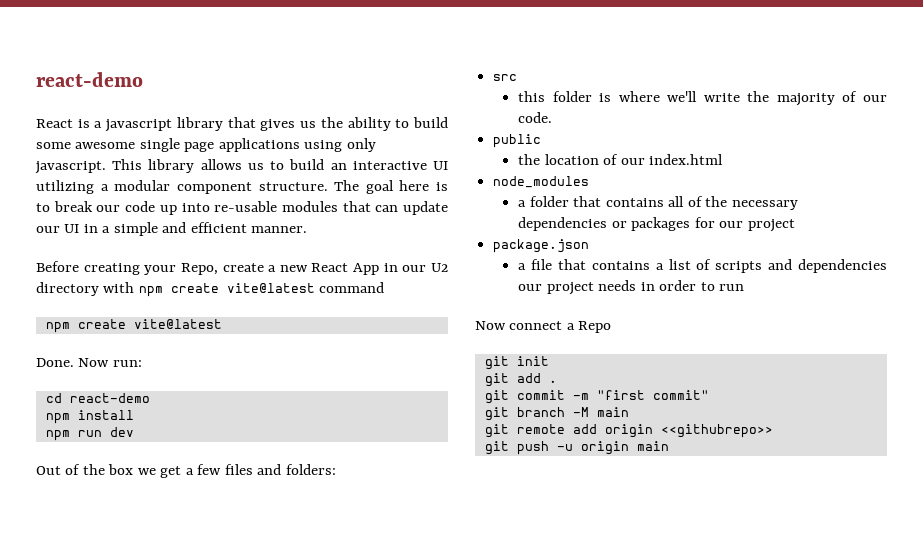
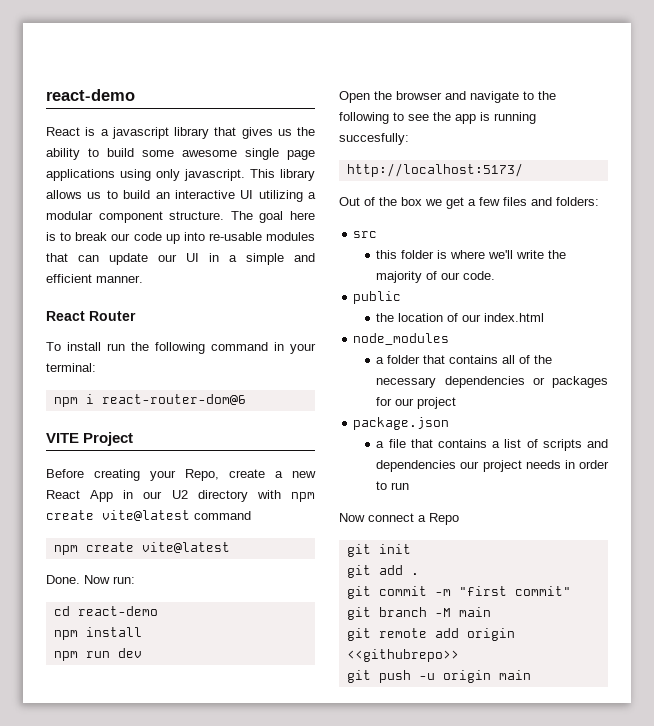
+ React Router
+ To install run the following command in your terminal:
+ npm i react-router-dom@6
+ VITE Project
+ Open the browser and navigate to the following to see the app is running succesfully:
+ http://localhost:5173/

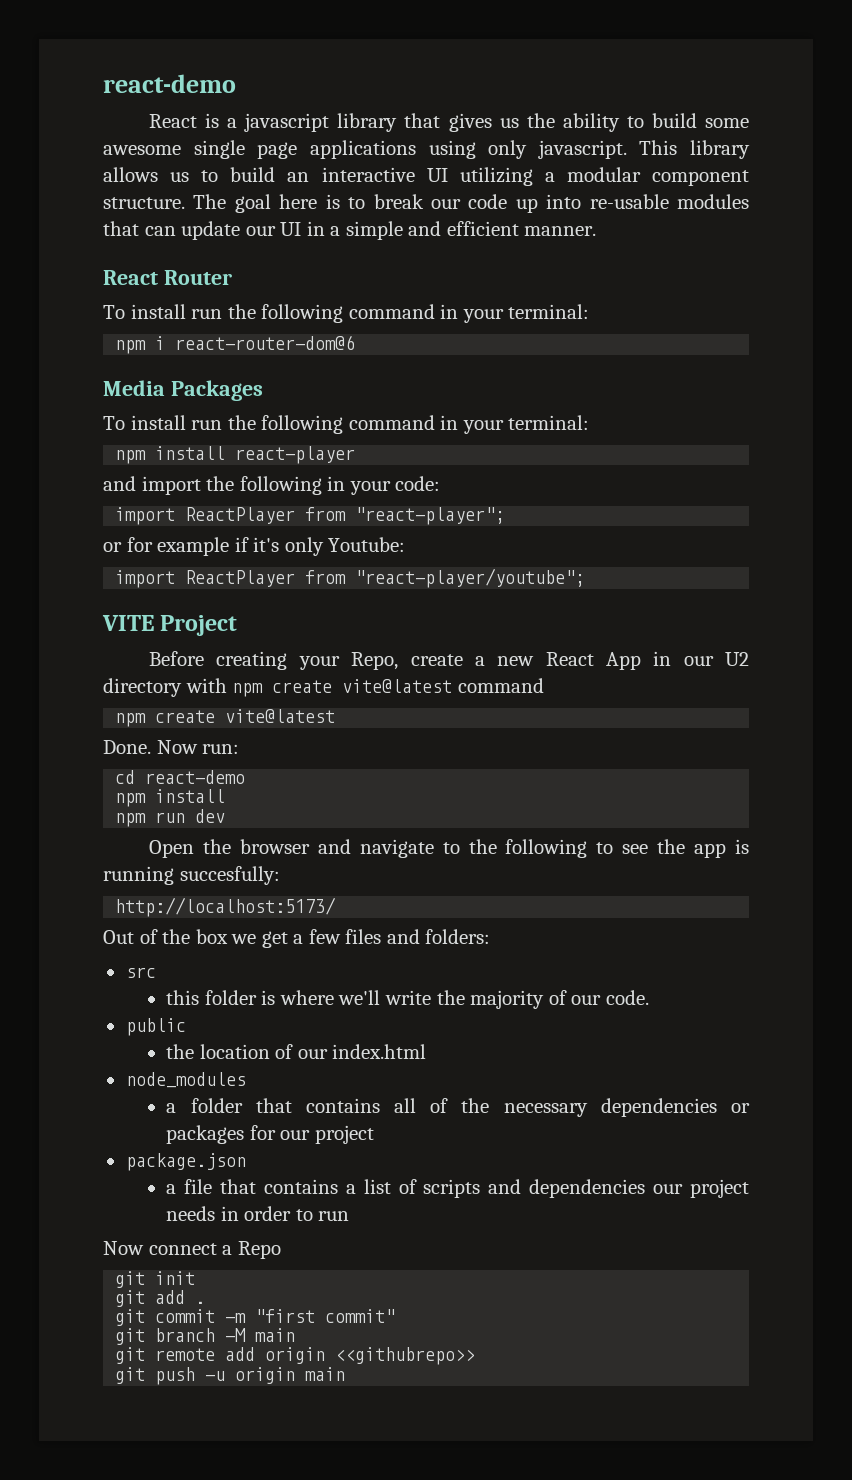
+ Media Packages
+ To install run the following command in your terminal:
+ npm install react-player
+ and import the following in your code:
+ import ReactPlayer from "react-player";
+ or for example if it's only Youtube:
+ import ReactPlayer from "react-player/youtube";

